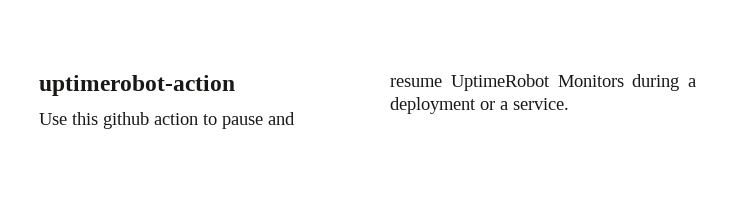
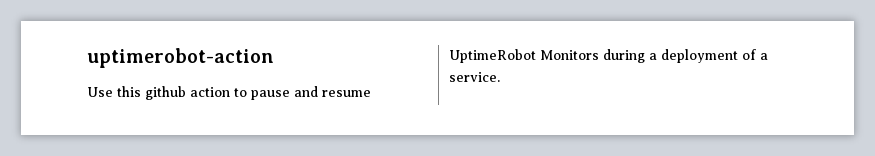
- Use this github action to pause and resume UptimeRobot Monitors during a deployment or a service.
+ Use this github action to pause and resume UptimeRobot Monitors during a deployment of a service.

